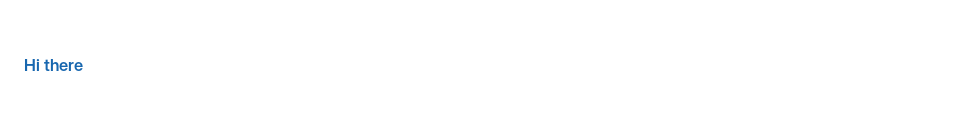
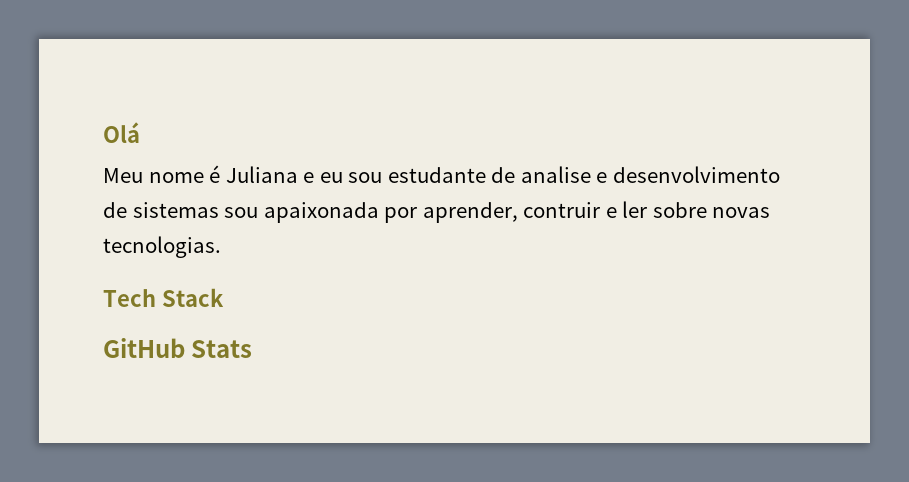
- Hi there
+ Olá
+ Meu nome é Juliana e eu sou estudante de analise e desenvolvimento de sistemas sou apaixonada por aprender, contruir e ler sobre novas tecnologias.
+ Tech Stack
+ GitHub Stats

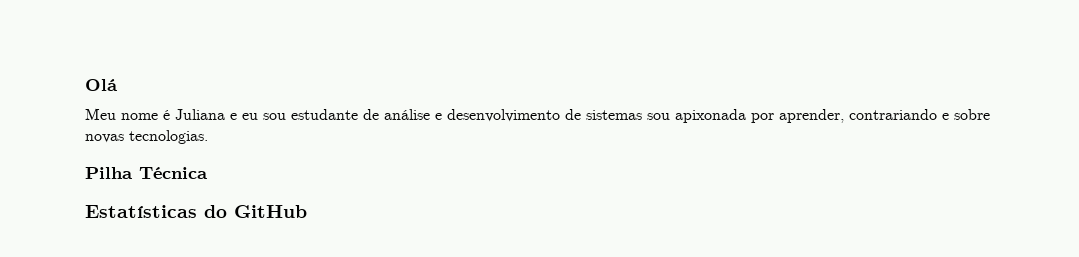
- Meu nome é Juliana e eu sou estudante de analise e desenvolvimento de sistemas sou apaixonada por aprender, contruir e ler sobre novas tecnologias.
+ Meu nome é Juliana e eu sou estudante de análise e desenvolvimento de sistemas sou apixonada por aprender, contrariando e sobre novas tecnologias.
- Tech Stack
- GitHub Stats
+ Pilha Técnica
+ Estatísticas do GitHub

